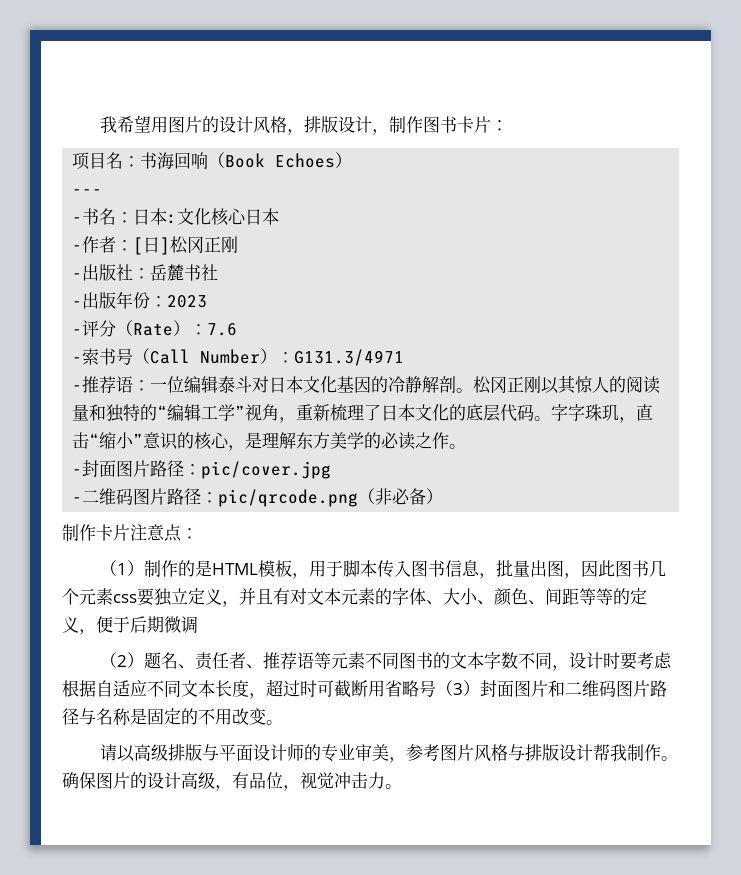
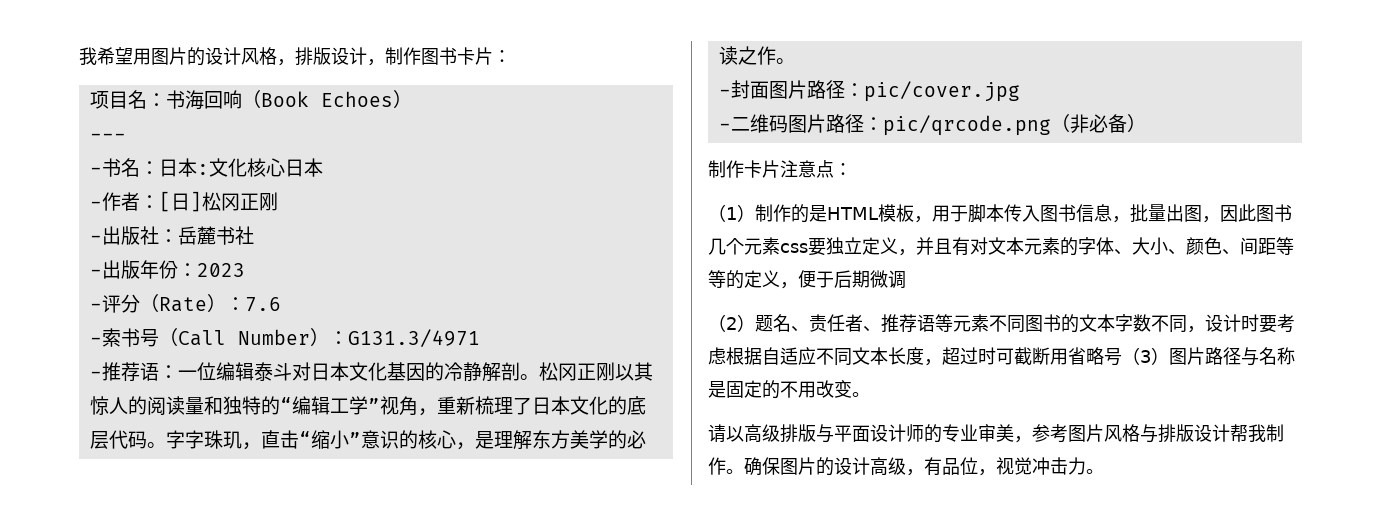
- （2）题名、责任者、推荐语等元素不同图书的文本字数不同，设计时要考虑根据自适应不同文本长度，超过时可截断用省略号（3）封面图片和二维码图片路径与名称是固定的不用改变。
+ （2）题名、责任者、推荐语等元素不同图书的文本字数不同，设计时要考虑根据自适应不同文本长度，超过时可截断用省略号（3）图片路径与名称是固定的不用改变。

